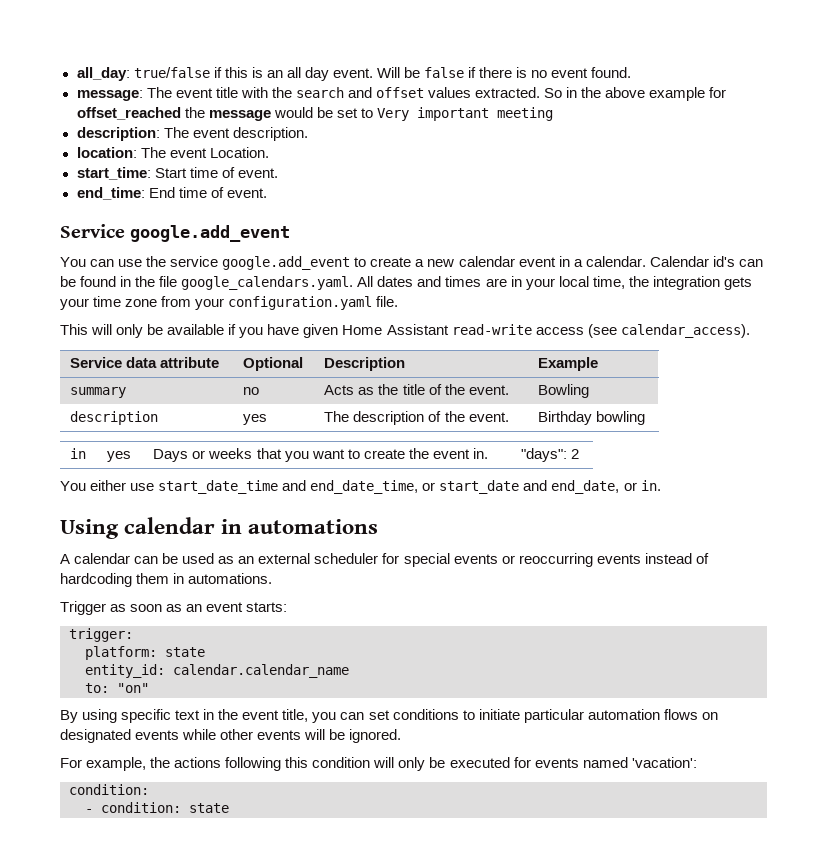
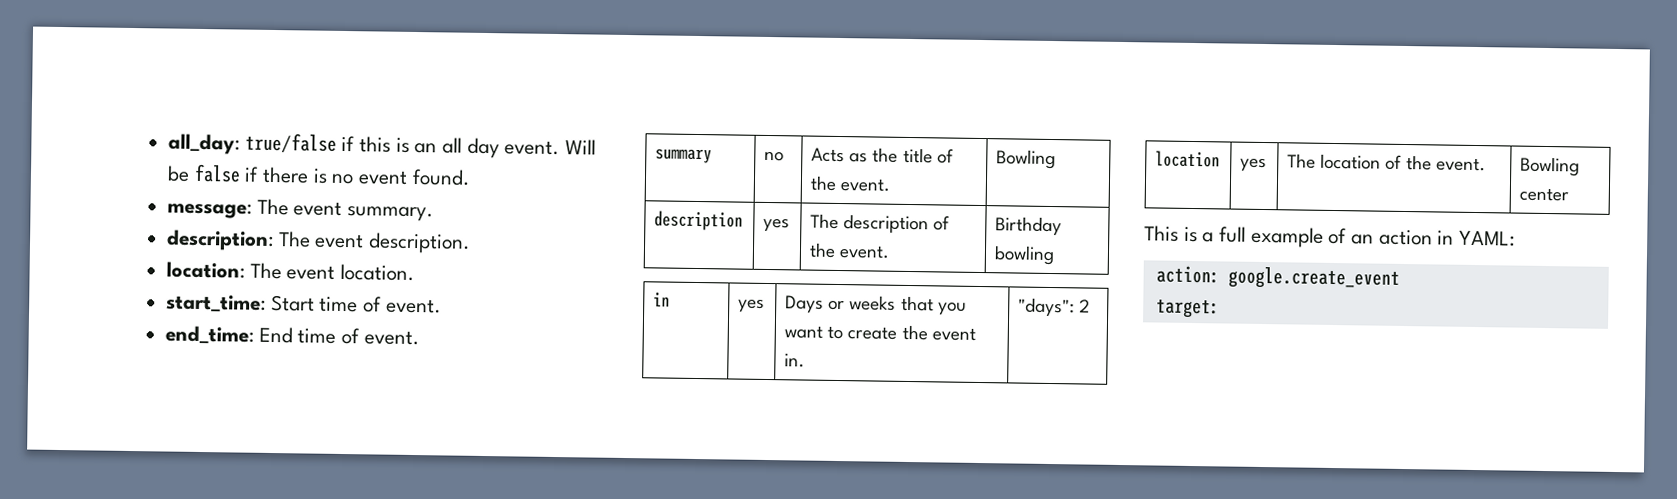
- message: The event title with the search and offset values extracted. So in the above example for offset_reached the message would be set to Very important meeting
+ message: The event summary.
- location: The event Location.
+ location: The event location.
- Service google.add_event
- You can use the service google.add_event to create a new calendar event in a calendar. Calendar id's can be found in the file google_calendars.yaml. All dates and times are in your local time, the integration gets your time zone from your configuration.yaml file.
- This will only be available if you have given Home Assistant read-write access (see calendar_access).
- Service data attribute | Optional | Description | Example
- You either use start_date_time and end_date_time, or start_date and end_date, or in.
- Using calendar in automations
- A calendar can be used as an external scheduler for special events or reoccurring events instead of hardcoding them in automations.
- Trigger as soon as an event starts:
- trigger:
- platform: state
- entity_id: calendar.calendar_name
- to: "on"
- By using specific text in the event title, you can set conditions to initiate particular automation flows on designated events while other events will be ignored.
- For example, the actions following this condition will only be executed for events named 'vacation':
- condition:
- - condition: state
+ location | yes | The location of the event. | Bowling center
+ This is a full example of an action in YAML:
+ action: google.create_event
+ target:

